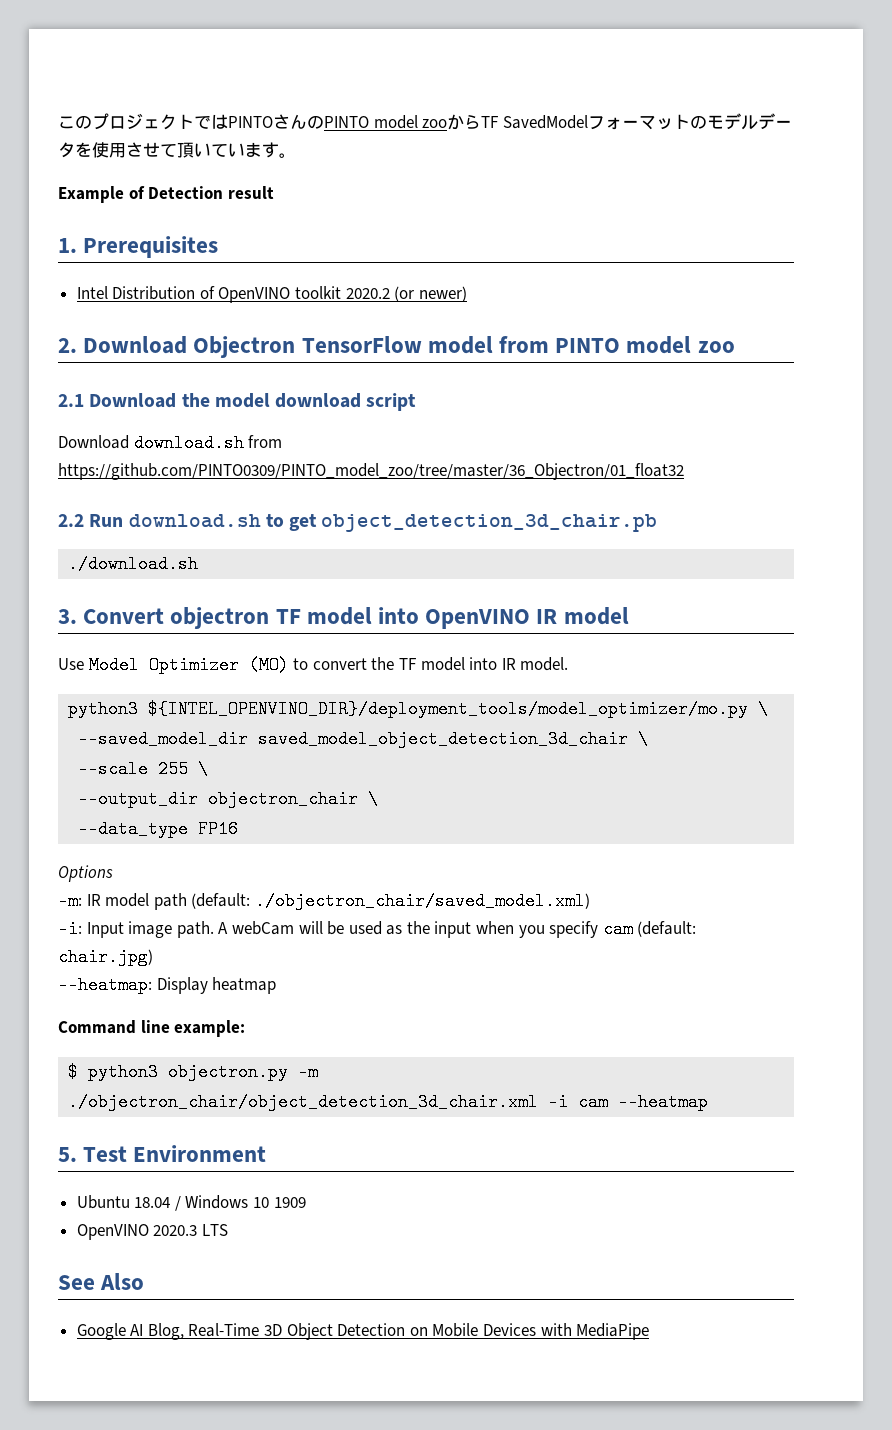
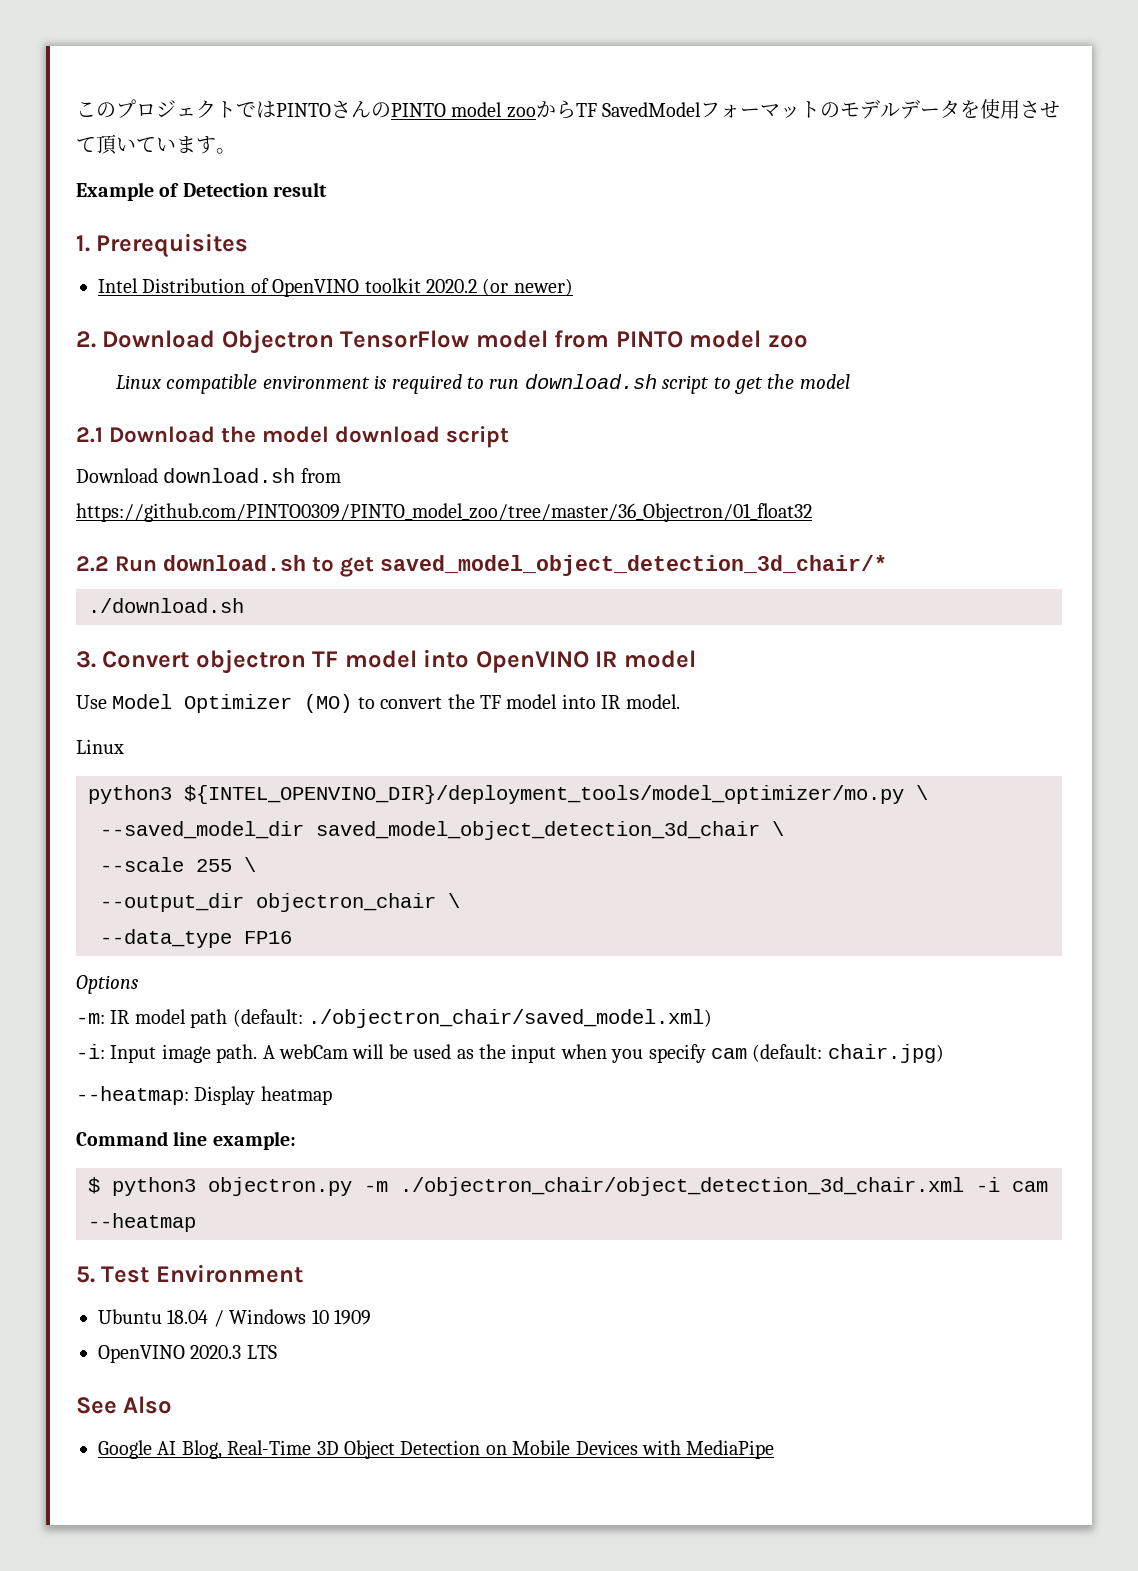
+ Linux compatible environment is required to run download.sh script to get the model
- 2.2 Run download.sh to get object_detection_3d_chair.pb
+ 2.2 Run download.sh to get saved_model_object_detection_3d_chair/*
  Use Model Optimizer (MO) to convert the TF model into IR model.
+ Linux

